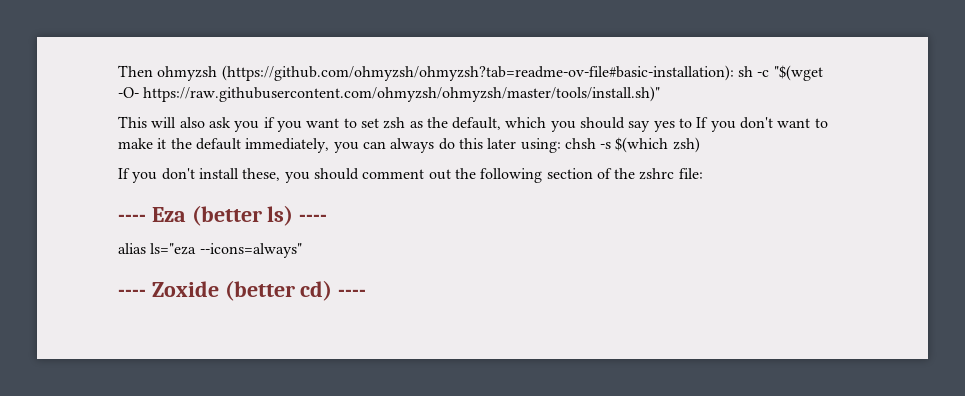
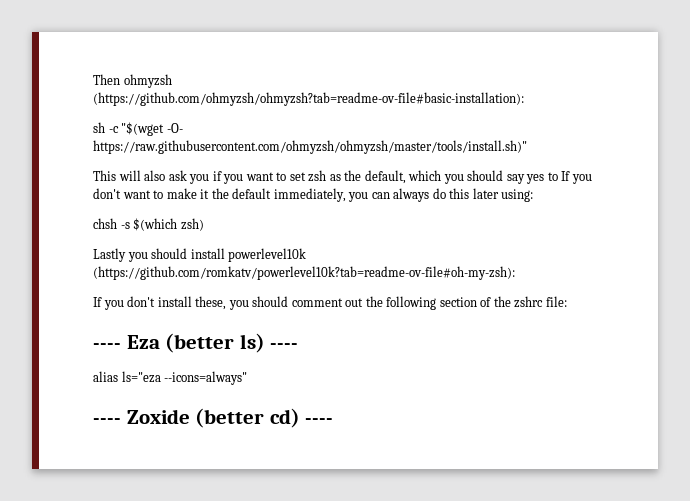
- Then ohmyzsh (https://github.com/ohmyzsh/ohmyzsh?tab=readme-ov-file#basic-installation): sh -c "$(wget -O- https://raw.githubusercontent.com/ohmyzsh/ohmyzsh/master/tools/install.sh)"
+ Then ohmyzsh (https://github.com/ohmyzsh/ohmyzsh?tab=readme-ov-file#basic-installation):
+ sh -c "$(wget -O- https://raw.githubusercontent.com/ohmyzsh/ohmyzsh/master/tools/install.sh)"
- This will also ask you if you want to set zsh as the default, which you should say yes to If you don't want to make it the default immediately, you can always do this later using: chsh -s $(which zsh)
+ This will also ask you if you want to set zsh as the default, which you should say yes to If you don't want to make it the default immediately, you can always do this later using:
+ chsh -s $(which zsh)
+ Lastly you should install powerlevel10k (https://github.com/romkatv/powerlevel10k?tab=readme-ov-file#oh-my-zsh):

